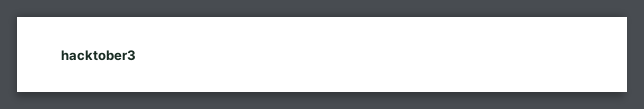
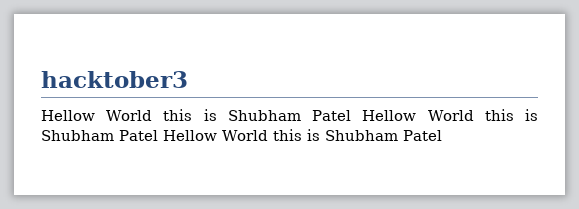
+ Hellow World this is Shubham Patel Hellow World this is Shubham Patel Hellow World this is Shubham Patel

